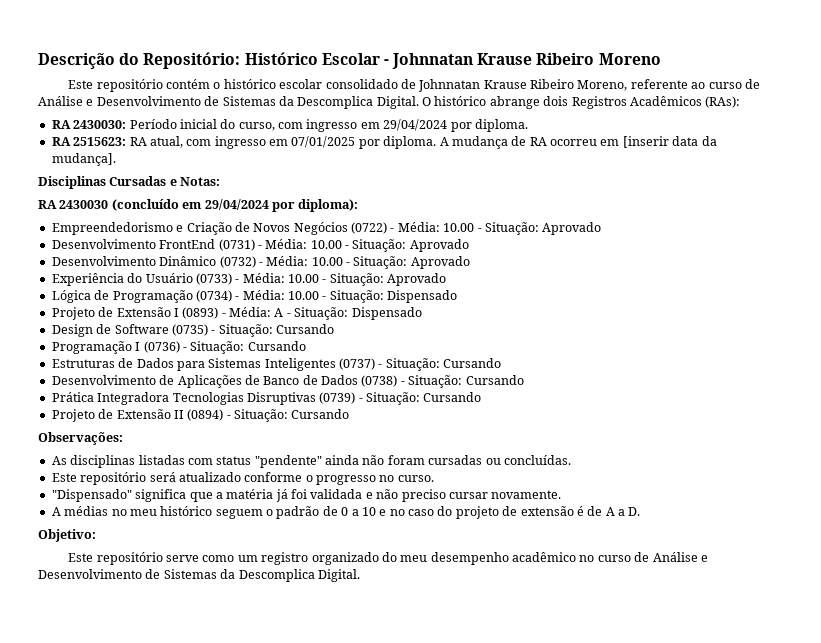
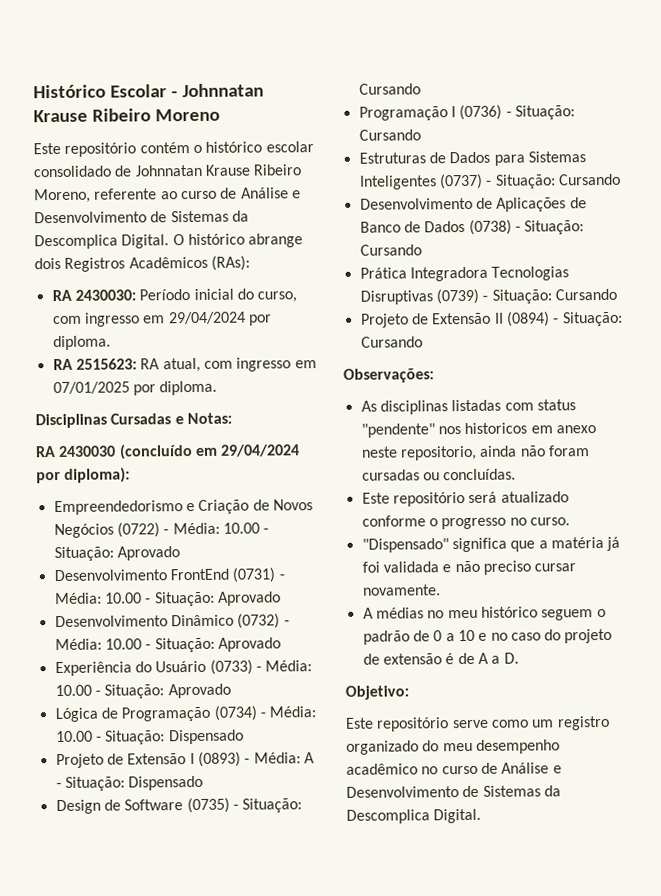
- Descrição do Repositório: Histórico Escolar - Johnnatan Krause Ribeiro Moreno
+ Histórico Escolar - Johnnatan Krause Ribeiro Moreno
- A mudança de RA ocorreu em [inserir data da mudança].
- As disciplinas listadas com status "pendente" ainda não foram cursadas ou concluídas.
+ As disciplinas listadas com status "pendente" nos historicos em anexo neste repositorio, ainda não foram cursadas ou concluídas.

